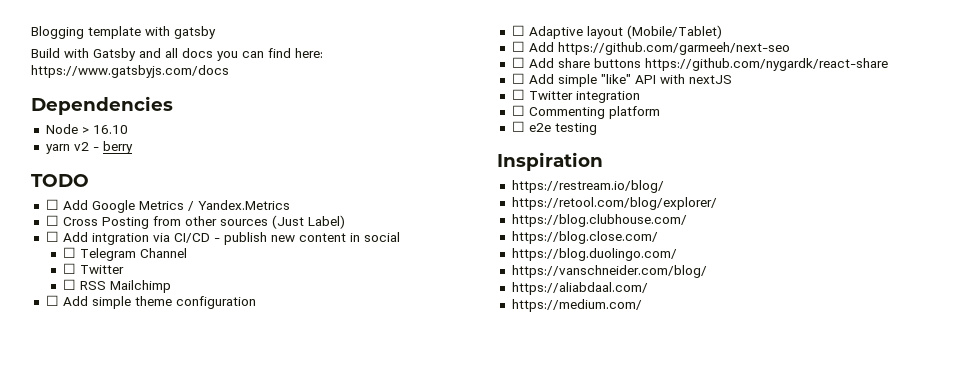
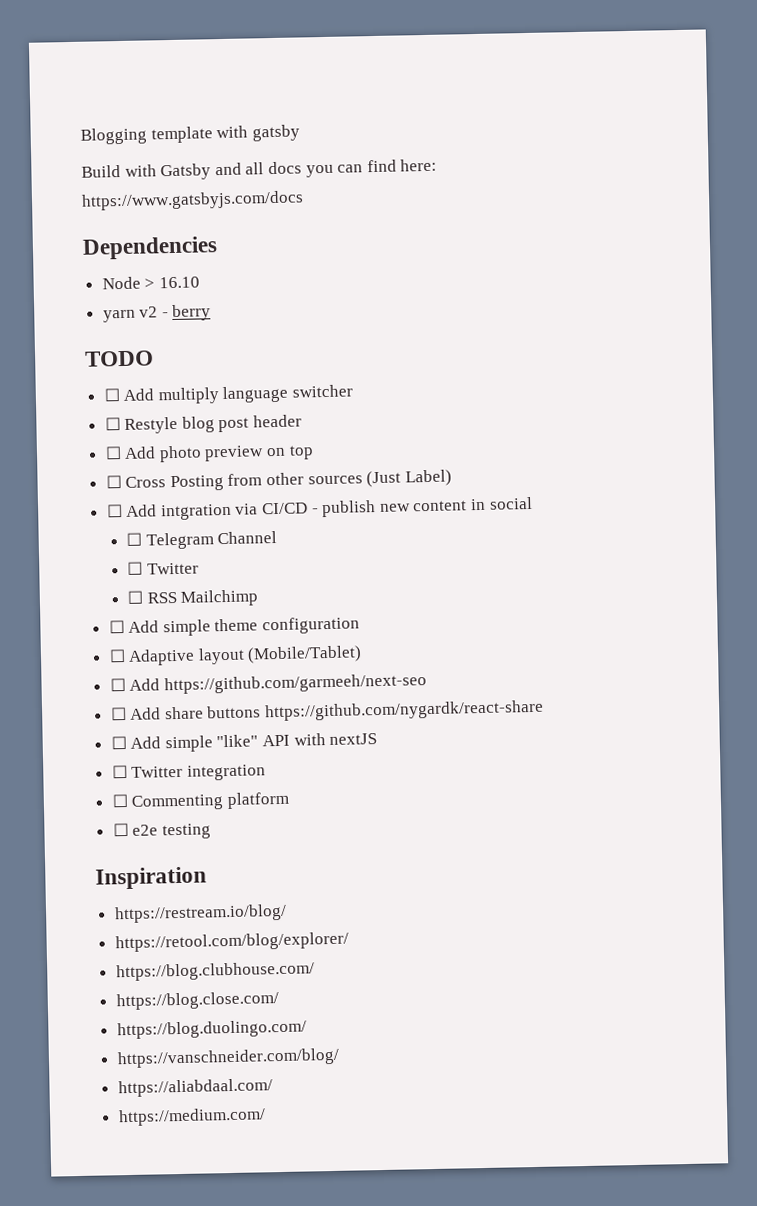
- ☐ Add Google Metrics / Yandex.Metrics
+ ☐ Add multiply language switcher
+ ☐ Restyle blog post header
+ ☐ Add photo preview on top

